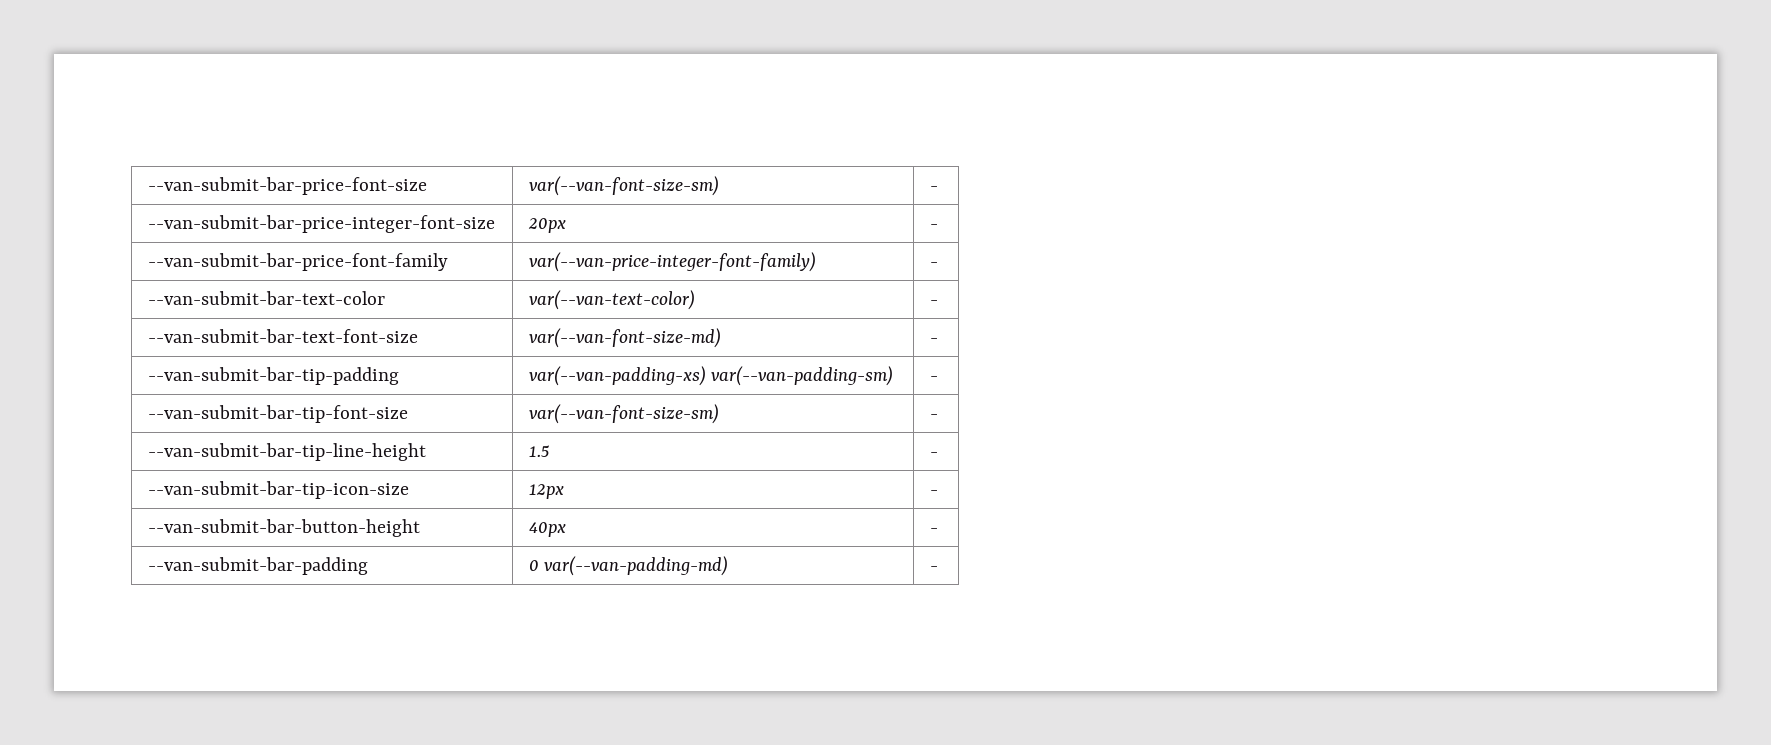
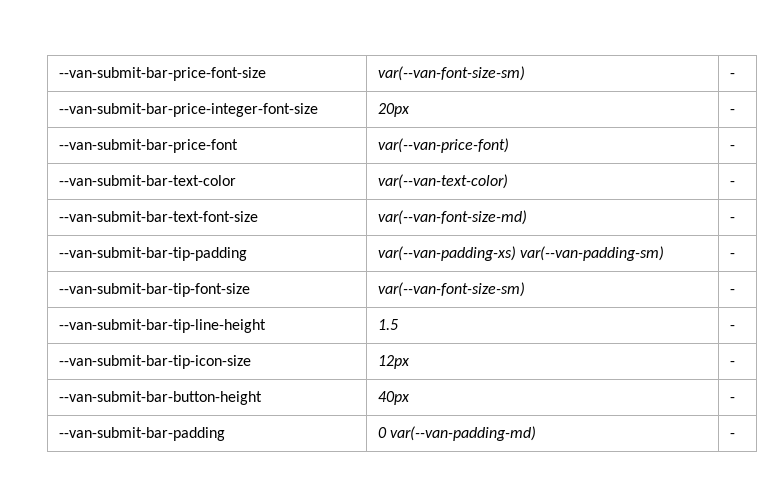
- --van-submit-bar-price-font-family | var(--van-price-integer-font-family) | -
+ --van-submit-bar-price-font | var(--van-price-font) | -

